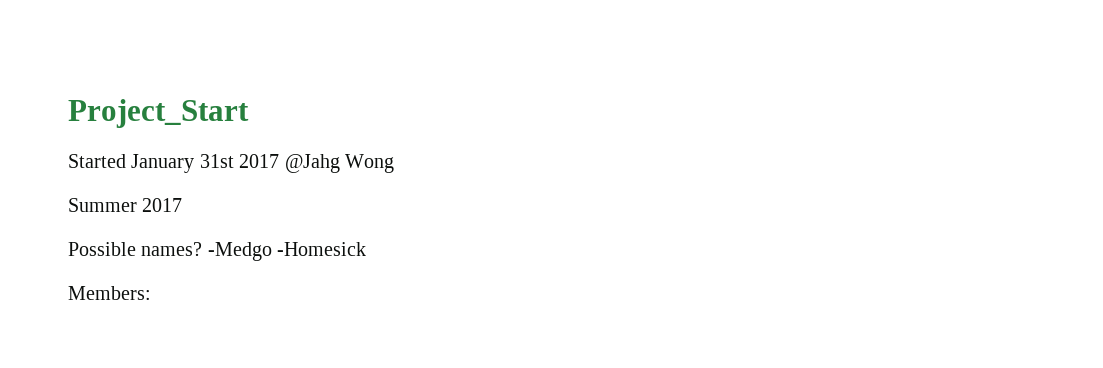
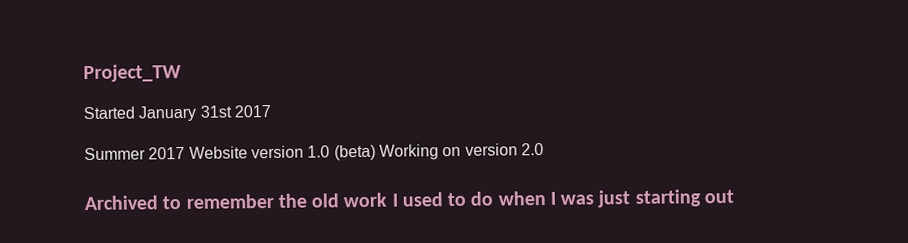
- Project_Start
+ Project_TW
- Started January 31st 2017 @Jahg Wong
+ Started January 31st 2017
- Summer 2017
- Possible names? -Medgo -Homesick
- Members:
+ Summer 2017 Website version 1.0 (beta) Working on version 2.0
+ Archived to remember the old work I used to do when I was just starting out

